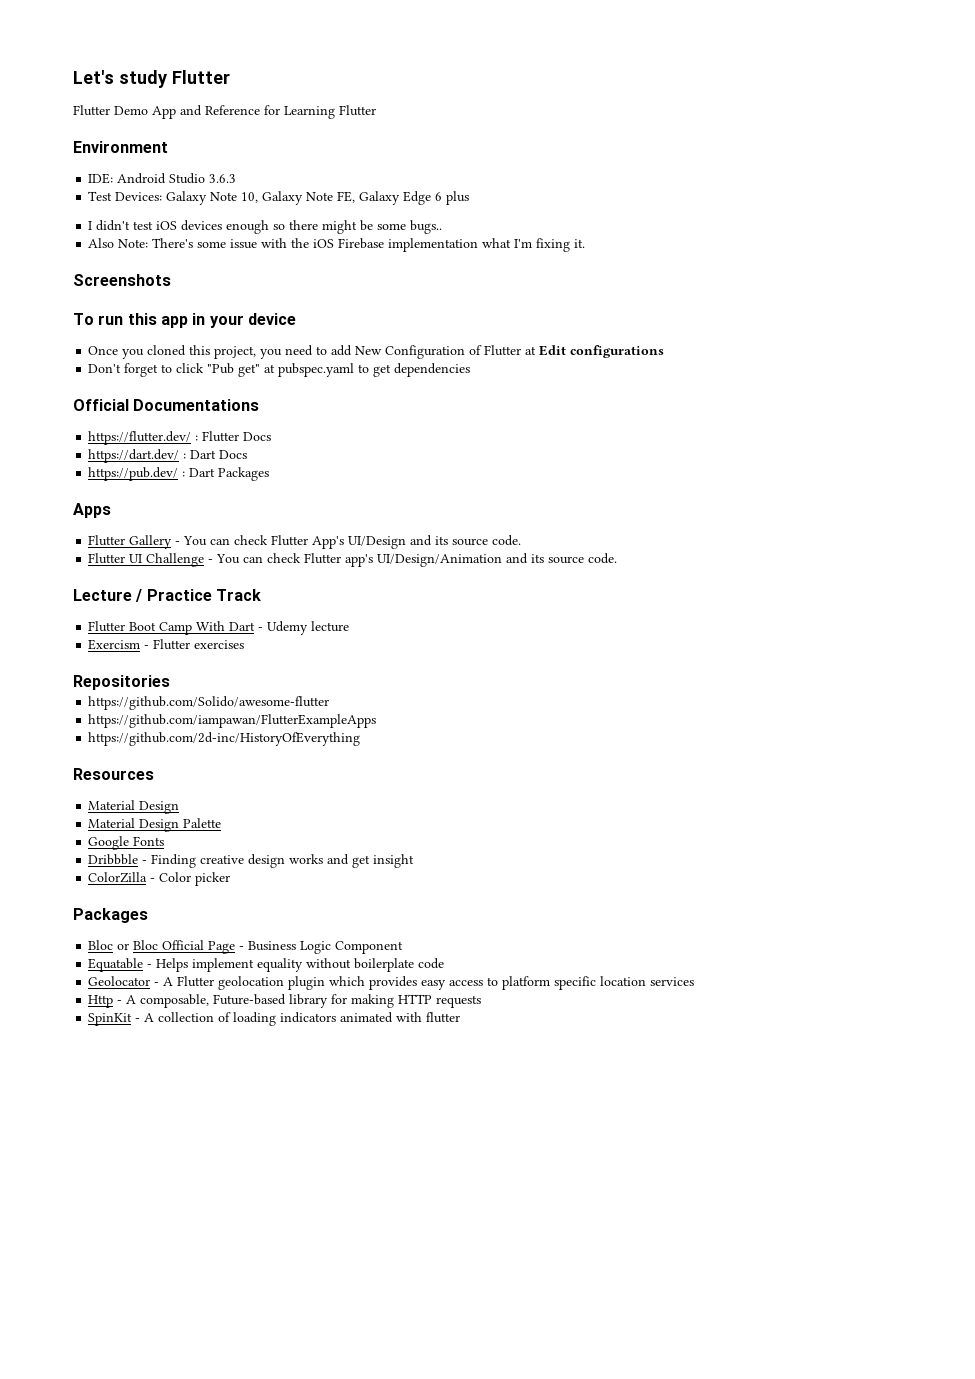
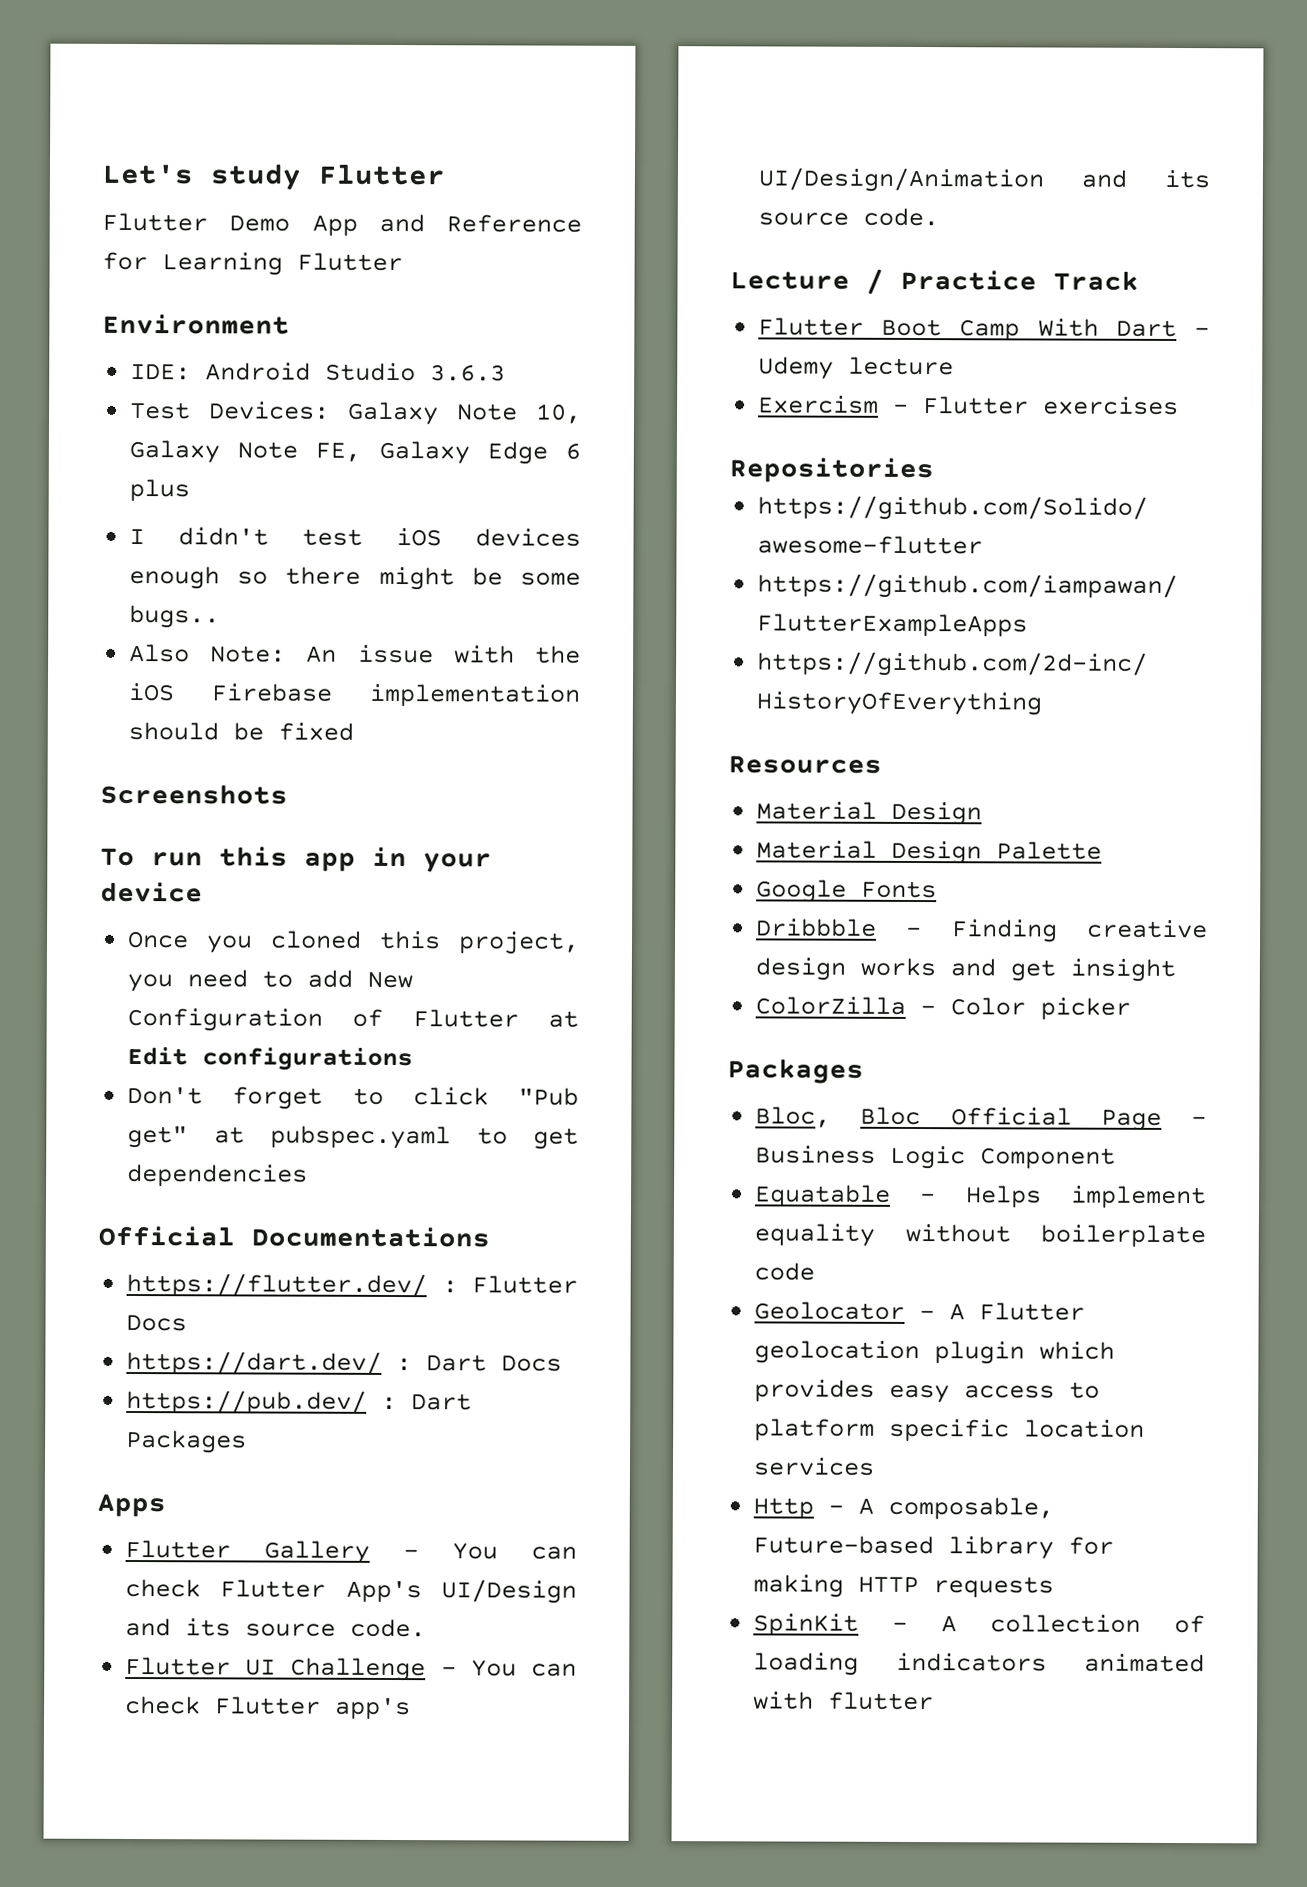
- Also Note: There's some issue with the iOS Firebase implementation what I'm fixing it.
+ Also Note: An issue with the iOS Firebase implementation should be fixed
- Bloc or Bloc Official Page - Business Logic Component
+ Bloc, Bloc Official Page - Business Logic Component

